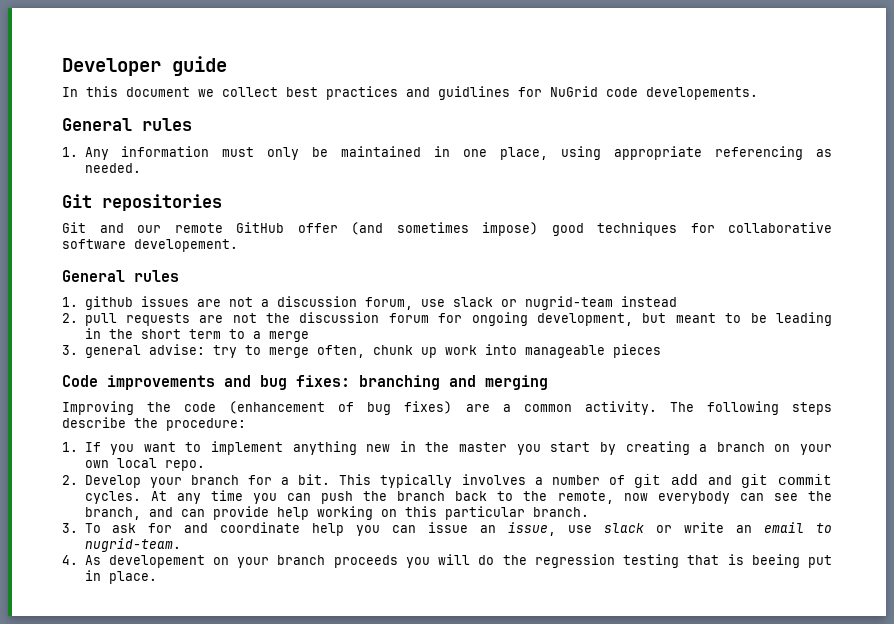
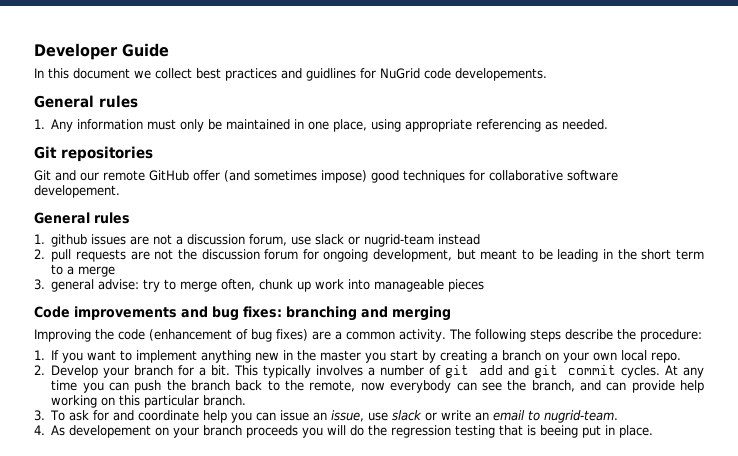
- Developer guide
+ Developer Guide

